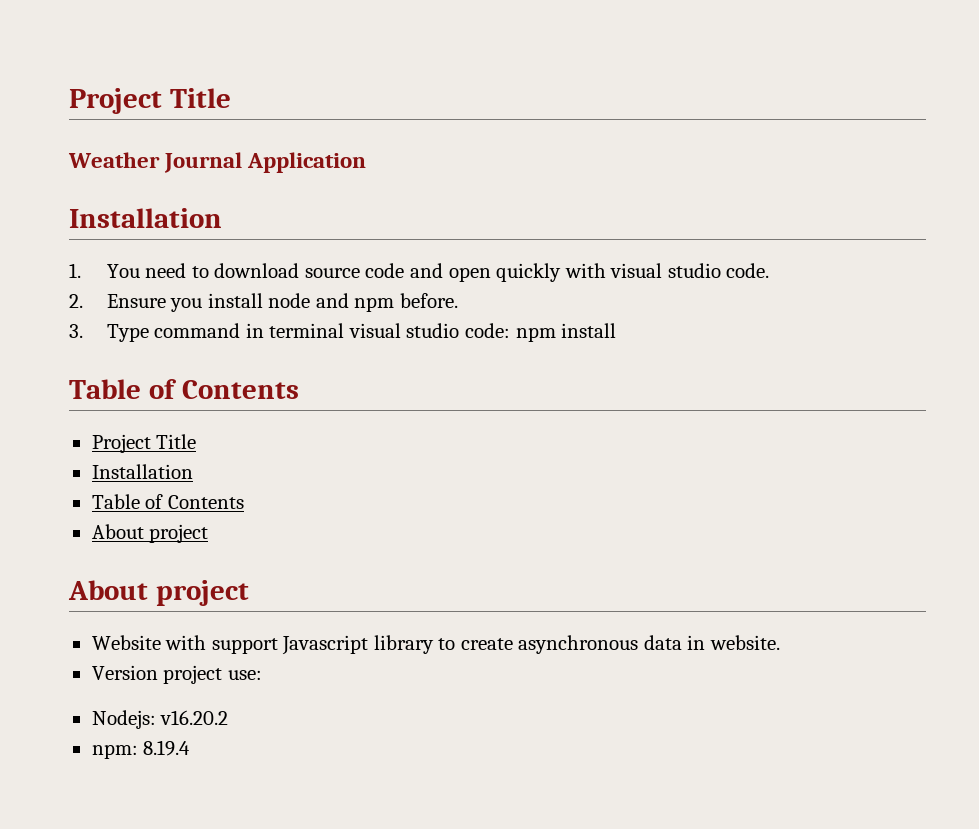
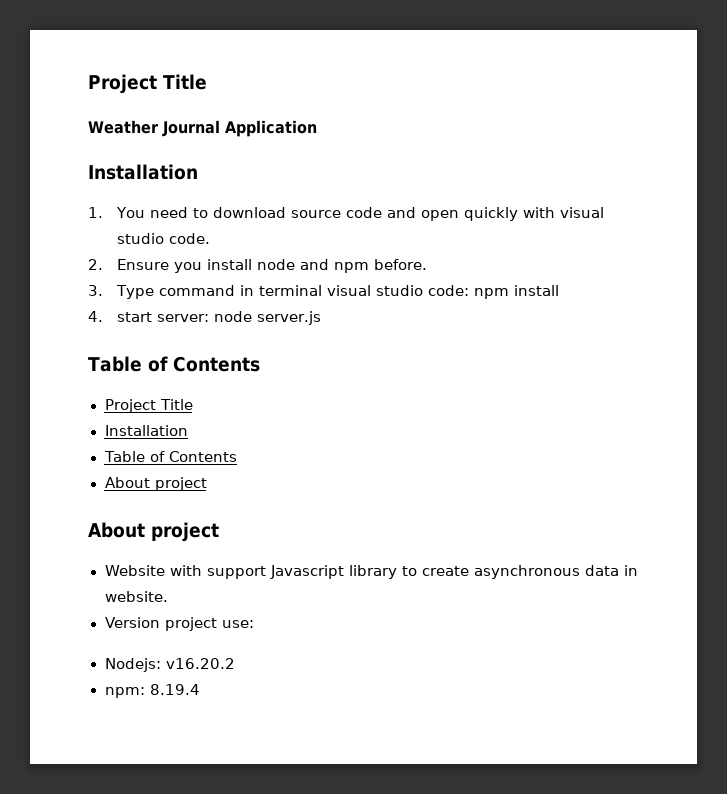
+ 4. start server: node server.js

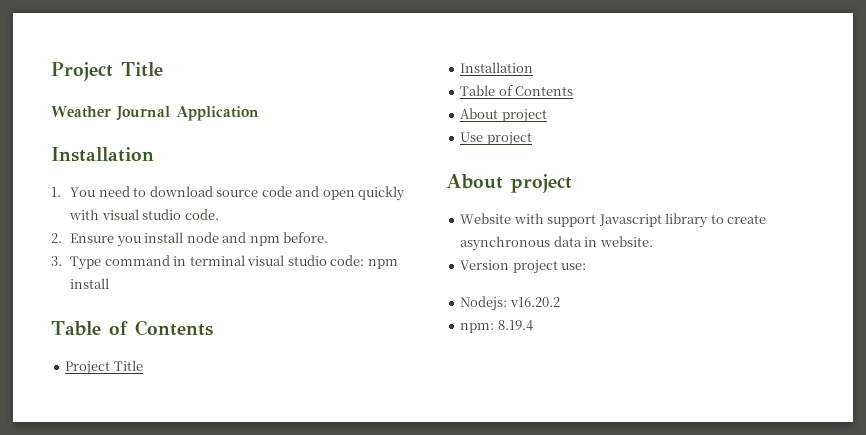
- 4. start server: node server.js
+ Use project

